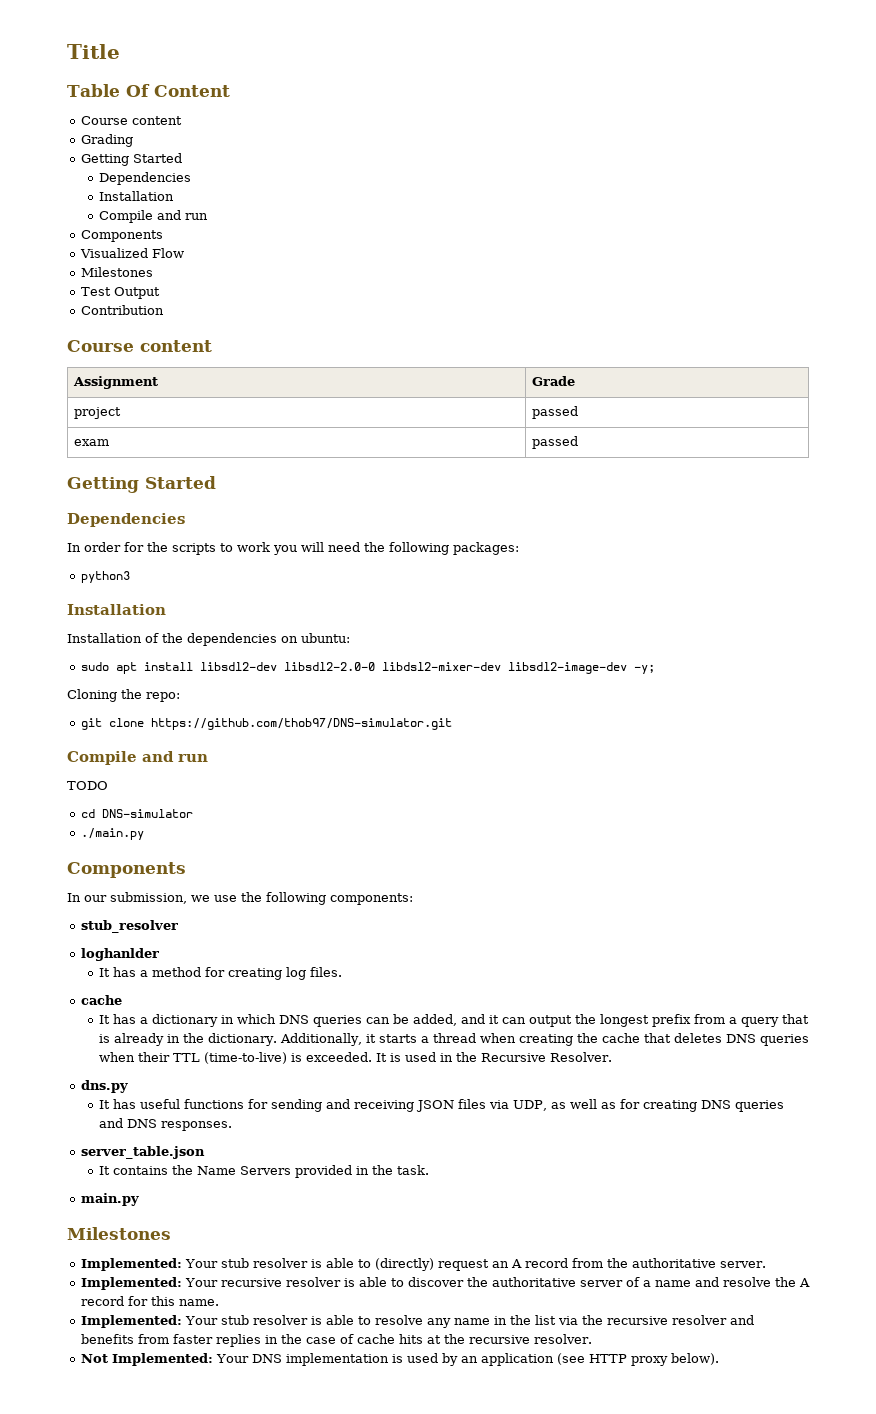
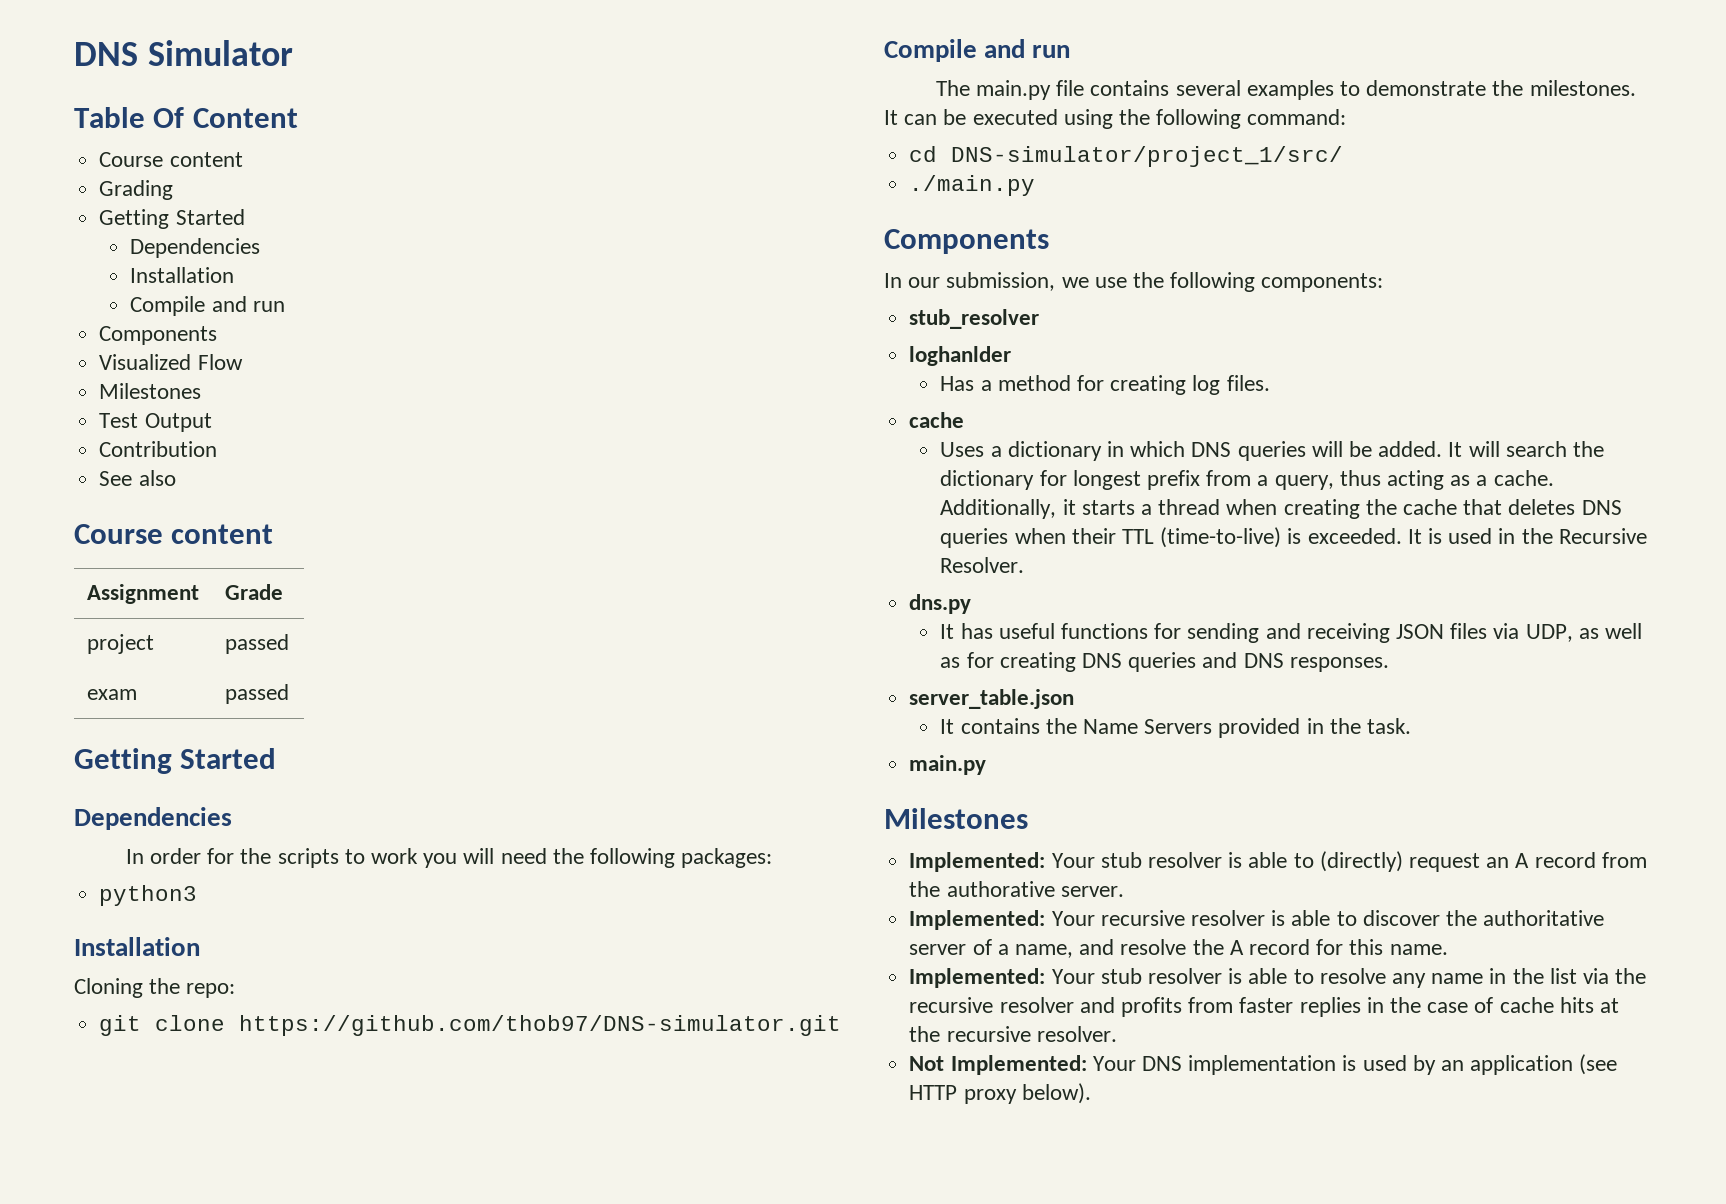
- Title
+ DNS Simulator
+ See also
- Installation of the dependencies on ubuntu:
- sudo apt install libsdl2-dev libsdl2-2.0-0 libdsl2-mixer-dev libsdl2-image-dev -y;
- TODO
+ The main.py file contains several examples to demonstrate the milestones. It can be executed using the following command:
- cd DNS-simulator
+ cd DNS-simulator/project_1/src/
- It has a method for creating log files.
+ Has a method for creating log files.
- It has a dictionary in which DNS queries can be added, and it can output the longest prefix from a query that is already in the dictionary.
+ Uses a dictionary in which DNS queries will be added. It will search the dictionary for longest prefix from a query, thus acting as a cache.
- Implemented: Your stub resolver is able to (directly) request an A record from the authoritative server.
+ Implemented: Your stub resolver is able to (directly) request an A record from the authorative server.
- Implemented: Your recursive resolver is able to discover the authoritative server of a name and resolve the A record for this name.
+ Implemented: Your recursive resolver is able to discover the authoritative server of a name, and resolve the A record for this name.
- Implemented: Your stub resolver is able to resolve any name in the list via the recursive resolver and benefits from faster replies in the case of cache hits at the recursive resolver.
+ Implemented: Your stub resolver is able to resolve any name in the list via the recursive resolver and profits from faster replies in the case of cache hits at the recursive resolver.

